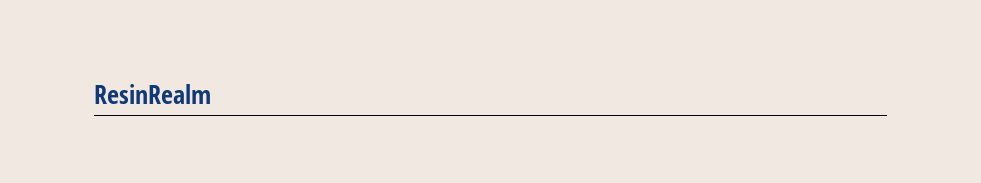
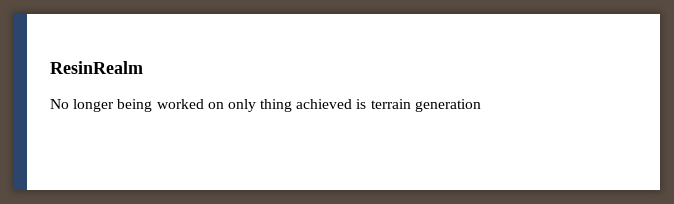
+ No longer being worked on only thing achieved is terrain generation

